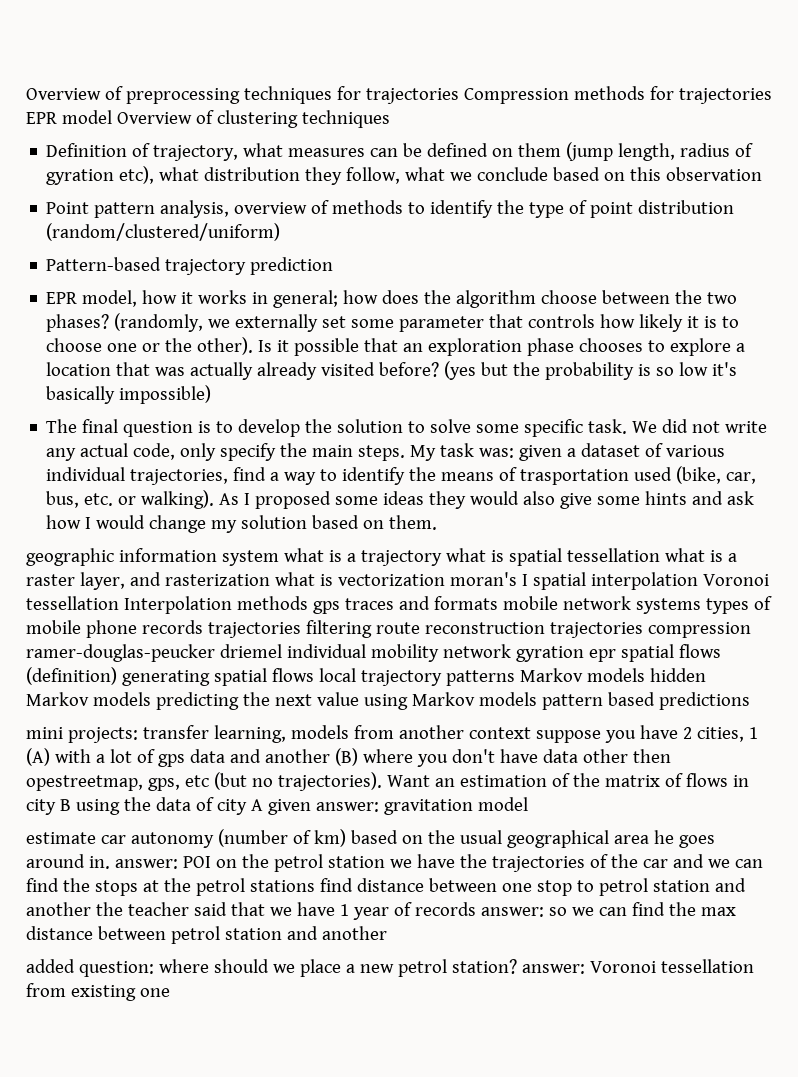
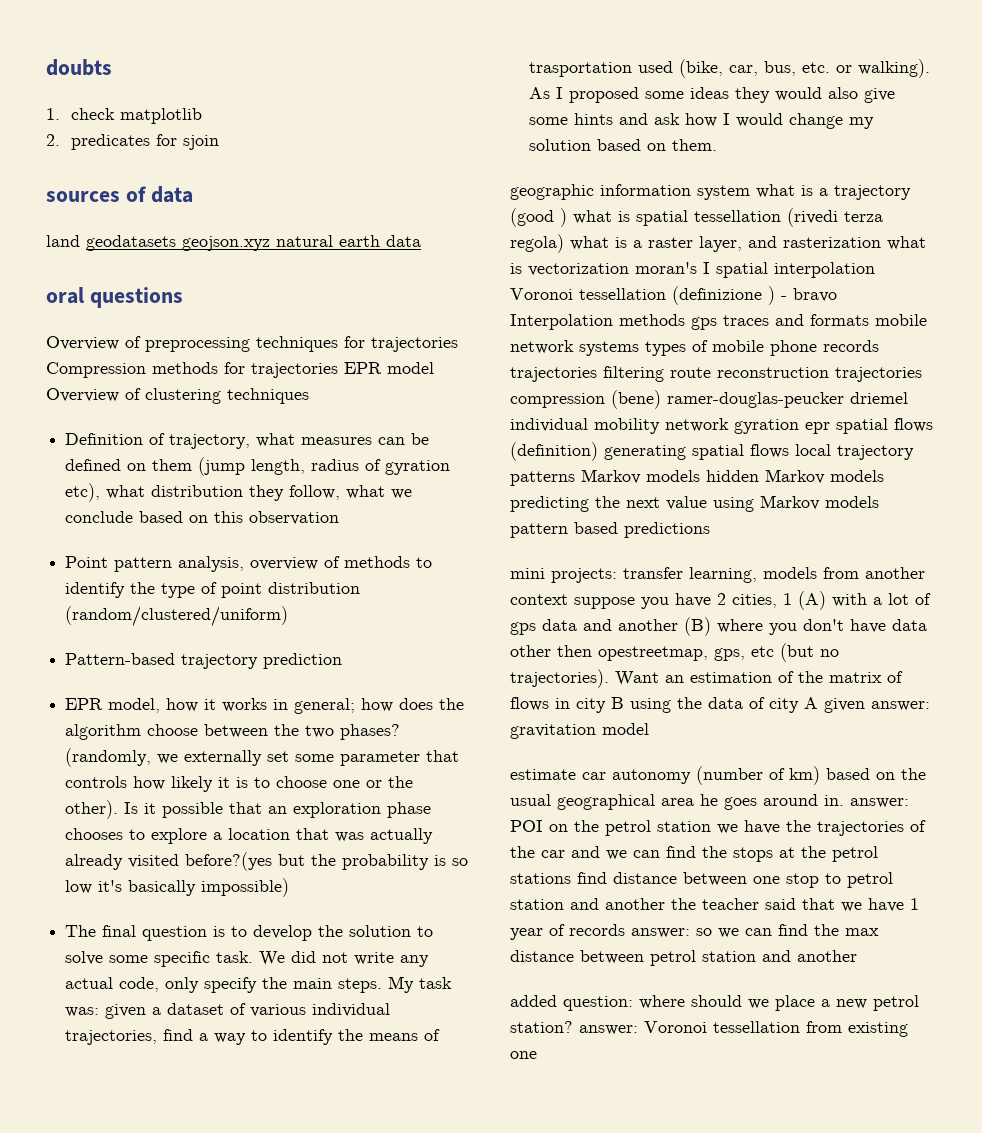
+ doubts
+ 1. check matplotlib
+ 2. predicates for sjoin
+ sources of data
+ land geodatasets geojson.xyz natural earth data
+ oral questions
- Is it possible that an exploration phase chooses to explore a location that was actually already visited before? (yes but the probability is so low it's basically impossible)
+ Is it possible that an exploration phase chooses to explore a location that was actually already visited before?(yes but the probability is so low it's basically impossible)
- geographic information system what is a trajectory what is spatial tessellation what is a raster layer, and rasterization what is vectorization moran's I spatial interpolation Voronoi tessellation Interpolation methods gps traces and formats mobile network systems types of mobile phone records trajectories filtering route reconstruction trajectories compression ramer-douglas-peucker driemel individual mobility network gyration epr spatial flows (definition) generating spatial flows local trajectory patterns Markov models hidden Markov models predicting the next value using Markov models pattern based predictions
+ geographic information system what is a trajectory (good ) what is spatial tessellation (rivedi terza regola) what is a raster layer, and rasterization what is vectorization moran's I spatial interpolation Voronoi tessellation (definizione ) - bravo Interpolation methods gps traces and formats mobile network systems types of mobile phone records trajectories filtering route reconstruction trajectories compression (bene) ramer-douglas-peucker driemel individual mobility network gyration epr spatial flows (definition) generating spatial flows local trajectory patterns Markov models hidden Markov models predicting the next value using Markov models pattern based predictions

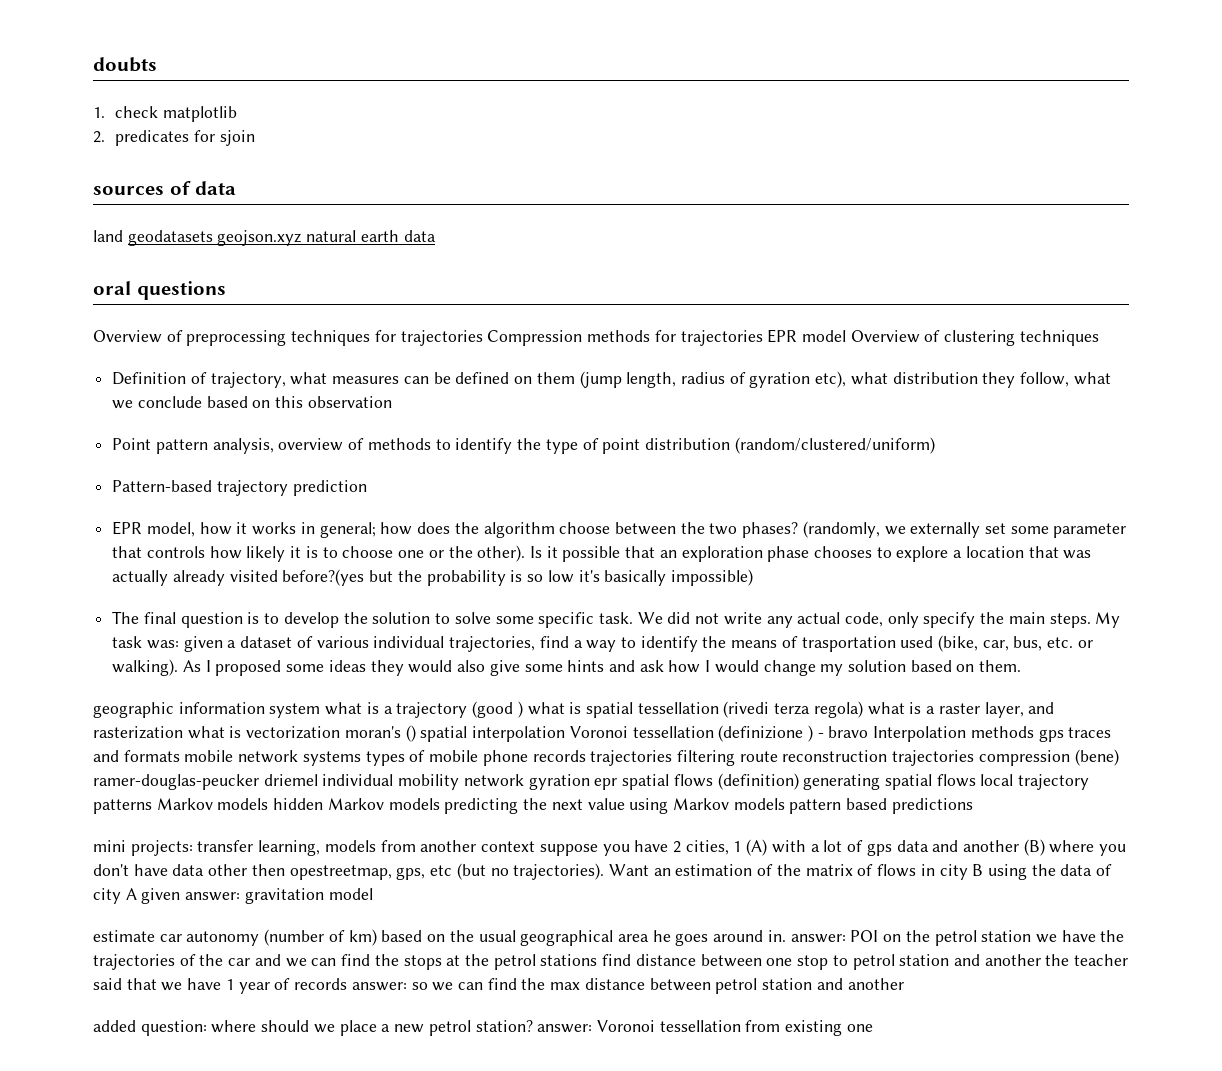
- geographic information system what is a trajectory (good ) what is spatial tessellation (rivedi terza regola) what is a raster layer, and rasterization what is vectorization moran's I spatial interpolation Voronoi tessellation (definizione ) - bravo Interpolation methods gps traces and formats mobile network systems types of mobile phone records trajectories filtering route reconstruction trajectories compression (bene) ramer-douglas-peucker driemel individual mobility network gyration epr spatial flows (definition) generating spatial flows local trajectory patterns Markov models hidden Markov models predicting the next value using Markov models pattern based predictions
+ geographic information system what is a trajectory (good ) what is spatial tessellation (rivedi terza regola) what is a raster layer, and rasterization what is vectorization moran's () spatial interpolation Voronoi tessellation (definizione ) - bravo Interpolation methods gps traces and formats mobile network systems types of mobile phone records trajectories filtering route reconstruction trajectories compression (bene) ramer-douglas-peucker driemel individual mobility network gyration epr spatial flows (definition) generating spatial flows local trajectory patterns Markov models hidden Markov models predicting the next value using Markov models pattern based predictions

